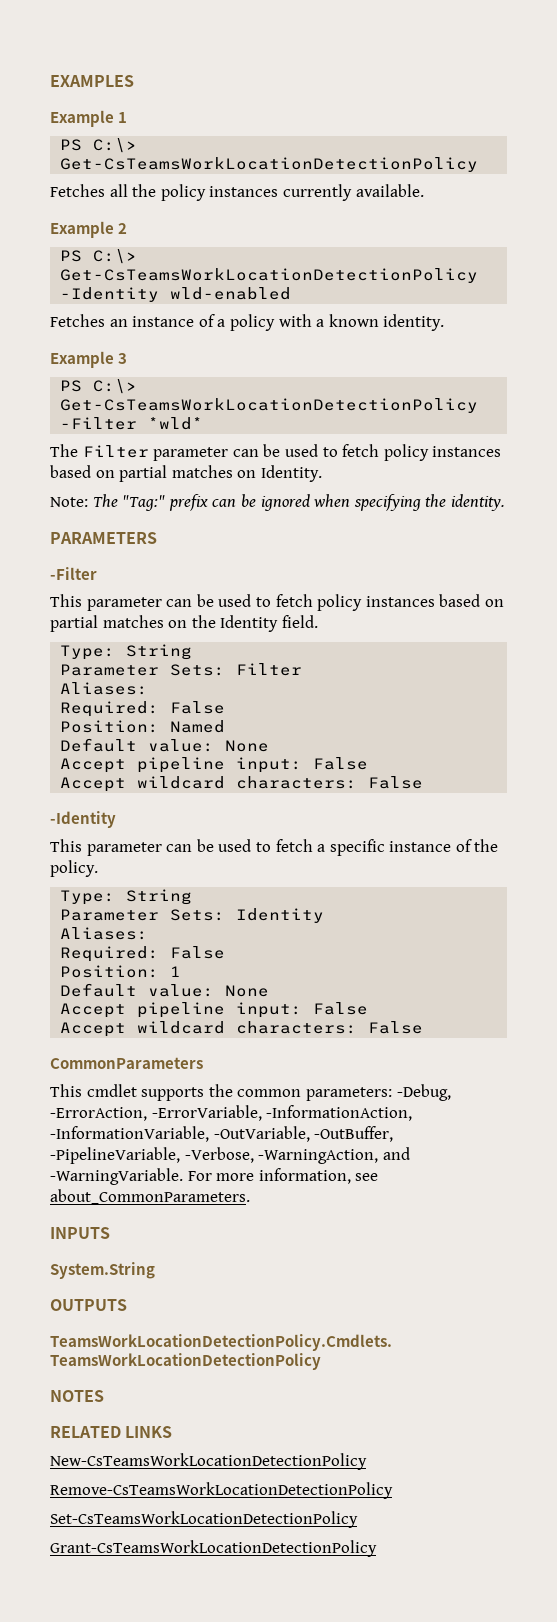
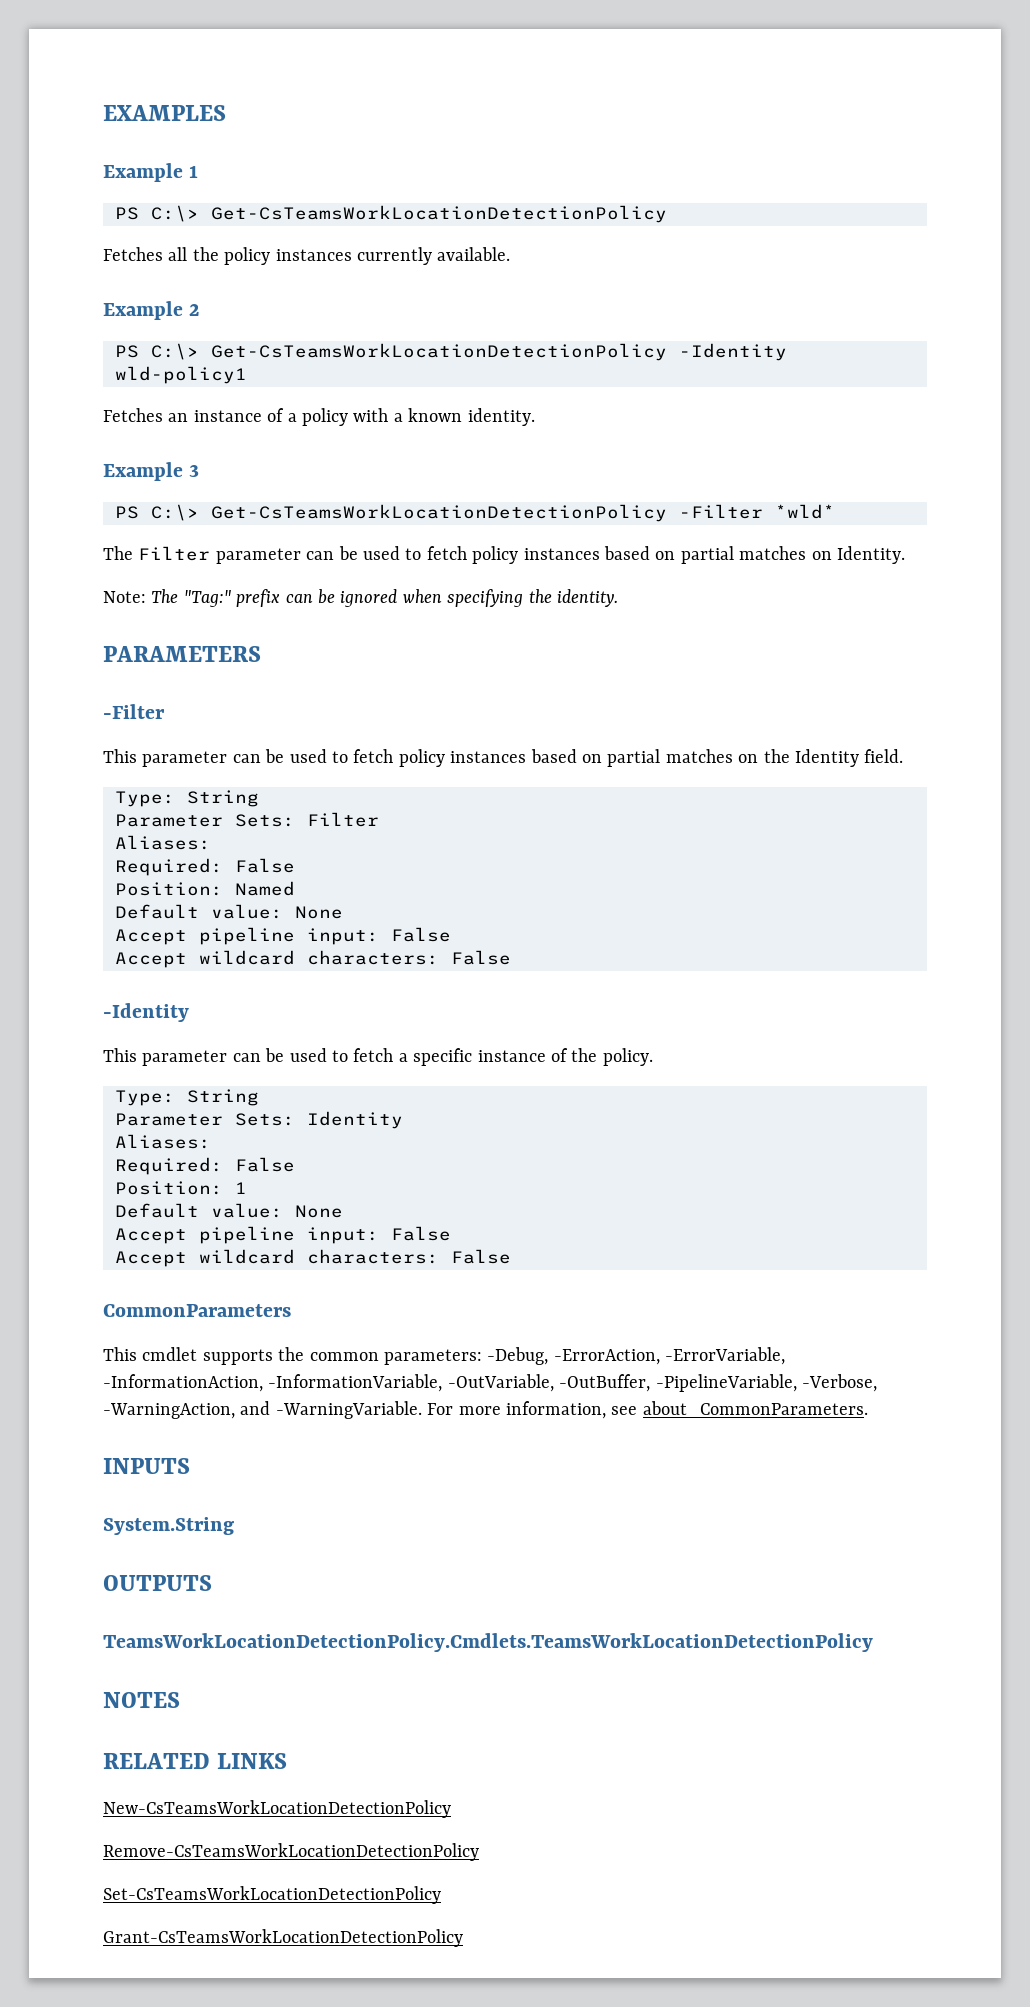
- PS C:\> Get-CsTeamsWorkLocationDetectionPolicy -Identity wld-enabled
+ PS C:\> Get-CsTeamsWorkLocationDetectionPolicy -Identity wld-policy1

